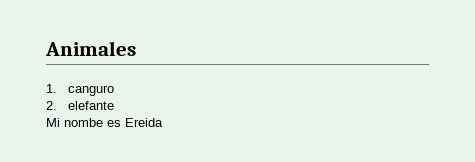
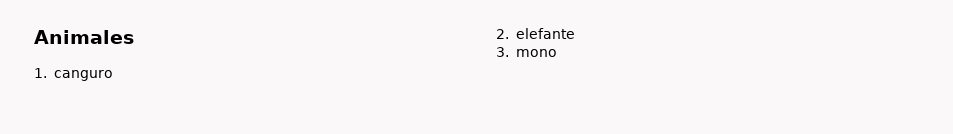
- Mi nombe es Ereida
+ 3. mono

